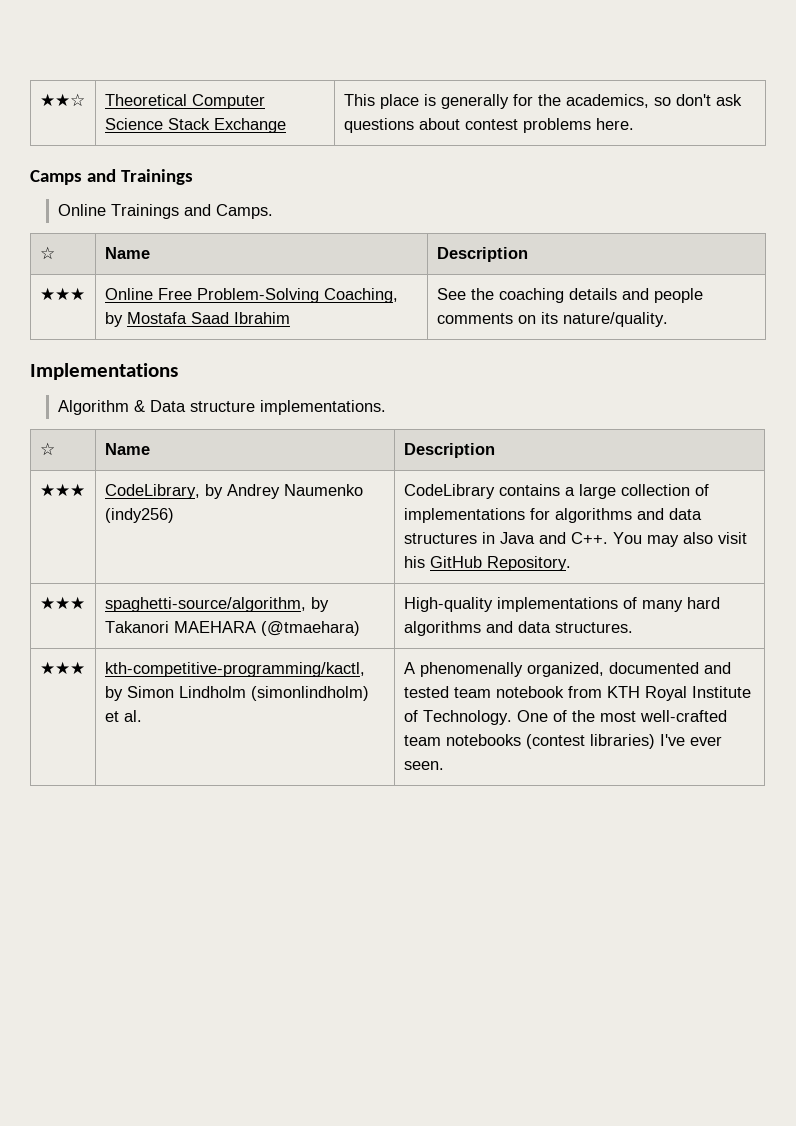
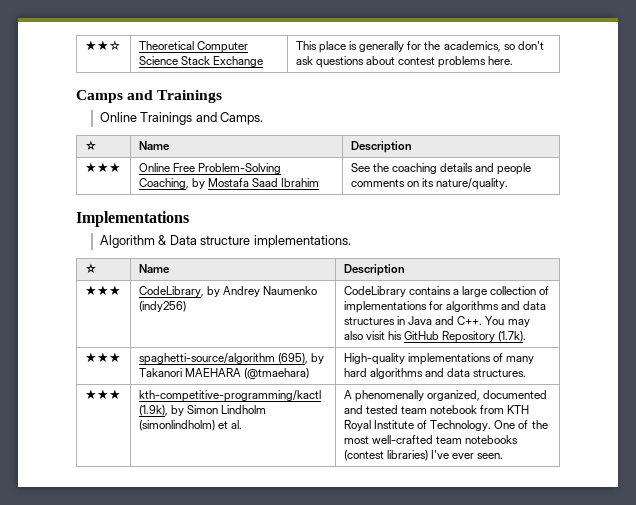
- ★★★ | CodeLibrary, by Andrey Naumenko (indy256) | CodeLibrary contains a large collection of implementations for algorithms and data structures in Java and C++. You may also visit his GitHub Repository.
- ★★★ | spaghetti-source/algorithm, by Takanori MAEHARA (@tmaehara) | High-quality implementations of many hard algorithms and data structures.
+ ★★★ | CodeLibrary, by Andrey Naumenko (indy256) | CodeLibrary contains a large collection of implementations for algorithms and data structures in Java and C++. You may also visit his GitHub Repository (1.7k).
+ ★★★ | spaghetti-source/algorithm (695), by Takanori MAEHARA (@tmaehara) | High-quality implementations of many hard algorithms and data structures.
- ★★★ | kth-competitive-programming/kactl, by Simon Lindholm (simonlindholm) et al. | A phenomenally organized, documented and tested team notebook from KTH Royal Institute of Technology. One of the most well-crafted team notebooks (contest libraries) I've ever seen.
+ ★★★ | kth-competitive-programming/kactl (1.9k), by Simon Lindholm (simonlindholm) et al. | A phenomenally organized, documented and tested team notebook from KTH Royal Institute of Technology. One of the most well-crafted team notebooks (contest libraries) I've ever seen.

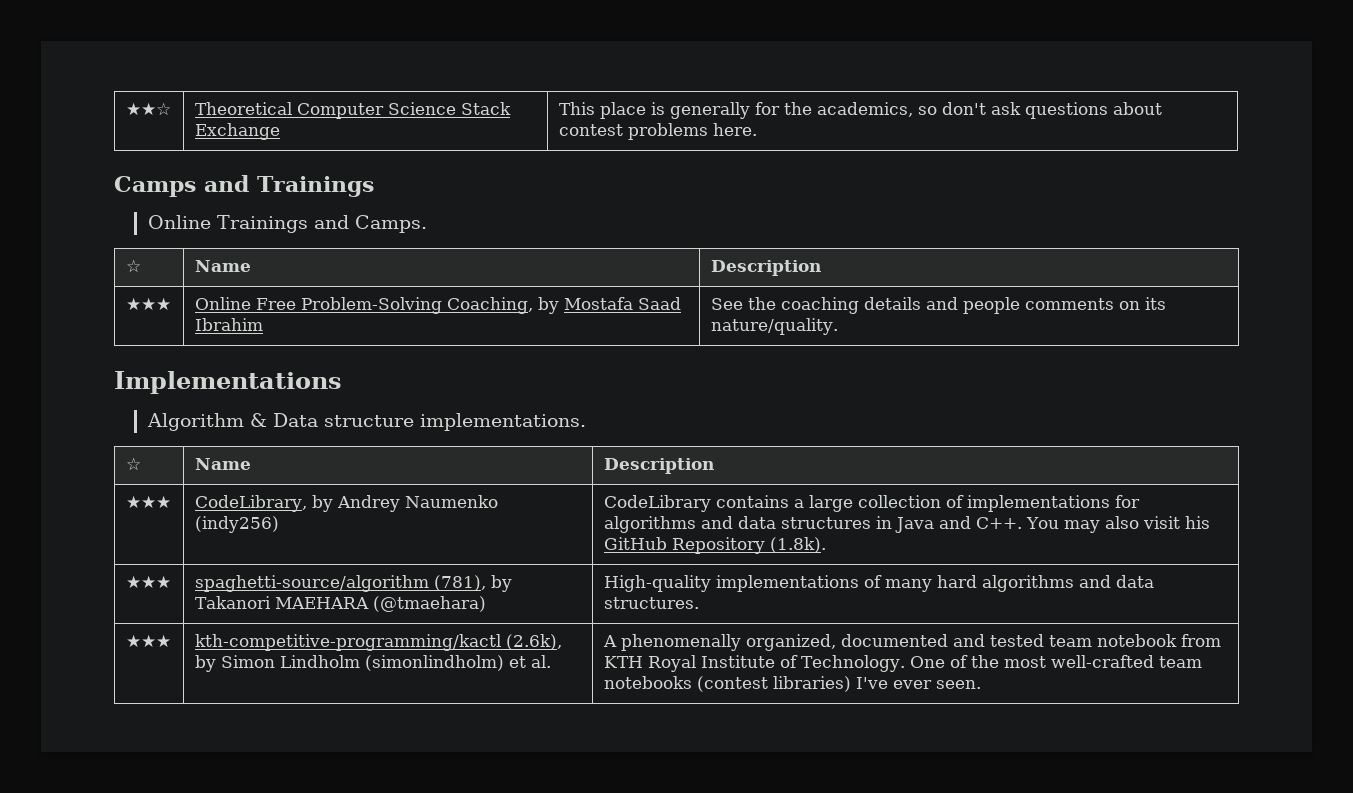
- ★★★ | CodeLibrary, by Andrey Naumenko (indy256) | CodeLibrary contains a large collection of implementations for algorithms and data structures in Java and C++. You may also visit his GitHub Repository (1.7k).
+ ★★★ | CodeLibrary, by Andrey Naumenko (indy256) | CodeLibrary contains a large collection of implementations for algorithms and data structures in Java and C++. You may also visit his GitHub Repository (1.8k).
- ★★★ | spaghetti-source/algorithm (695), by Takanori MAEHARA (@tmaehara) | High-quality implementations of many hard algorithms and data structures.
+ ★★★ | spaghetti-source/algorithm (781), by Takanori MAEHARA (@tmaehara) | High-quality implementations of many hard algorithms and data structures.
- ★★★ | kth-competitive-programming/kactl (1.9k), by Simon Lindholm (simonlindholm) et al. | A phenomenally organized, documented and tested team notebook from KTH Royal Institute of Technology. One of the most well-crafted team notebooks (contest libraries) I've ever seen.
+ ★★★ | kth-competitive-programming/kactl (2.6k), by Simon Lindholm (simonlindholm) et al. | A phenomenally organized, documented and tested team notebook from KTH Royal Institute of Technology. One of the most well-crafted team notebooks (contest libraries) I've ever seen.

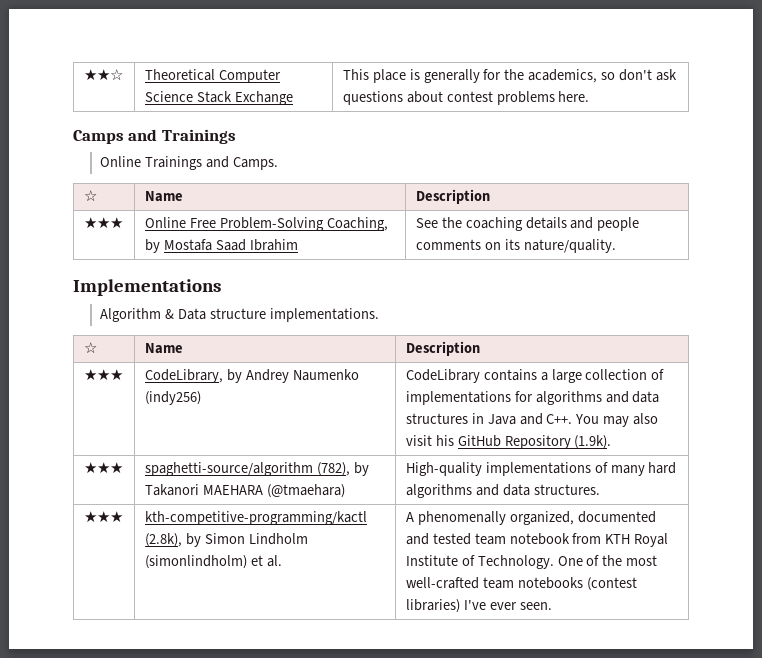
- ★★★ | CodeLibrary, by Andrey Naumenko (indy256) | CodeLibrary contains a large collection of implementations for algorithms and data structures in Java and C++. You may also visit his GitHub Repository (1.8k).
+ ★★★ | CodeLibrary, by Andrey Naumenko (indy256) | CodeLibrary contains a large collection of implementations for algorithms and data structures in Java and C++. You may also visit his GitHub Repository (1.9k).
- ★★★ | spaghetti-source/algorithm (781), by Takanori MAEHARA (@tmaehara) | High-quality implementations of many hard algorithms and data structures.
+ ★★★ | spaghetti-source/algorithm (782), by Takanori MAEHARA (@tmaehara) | High-quality implementations of many hard algorithms and data structures.
- ★★★ | kth-competitive-programming/kactl (2.6k), by Simon Lindholm (simonlindholm) et al. | A phenomenally organized, documented and tested team notebook from KTH Royal Institute of Technology. One of the most well-crafted team notebooks (contest libraries) I've ever seen.
+ ★★★ | kth-competitive-programming/kactl (2.8k), by Simon Lindholm (simonlindholm) et al. | A phenomenally organized, documented and tested team notebook from KTH Royal Institute of Technology. One of the most well-crafted team notebooks (contest libraries) I've ever seen.

